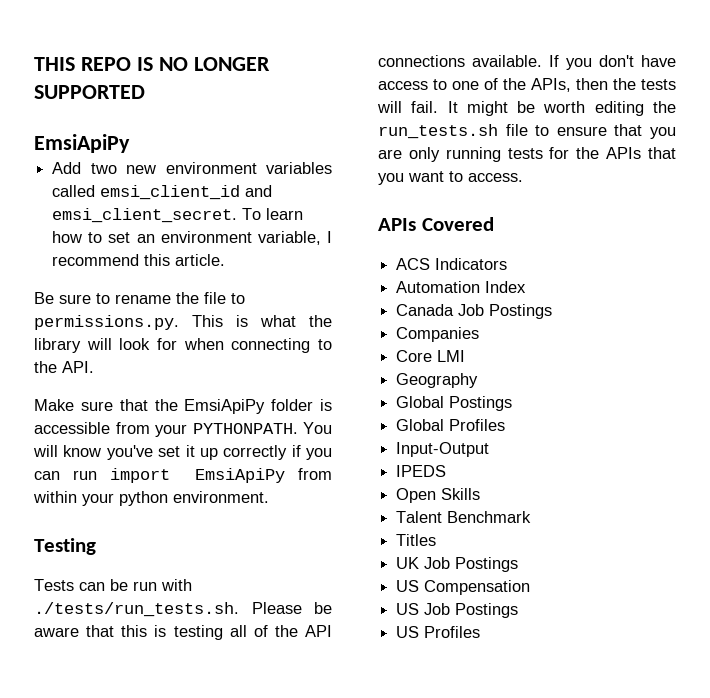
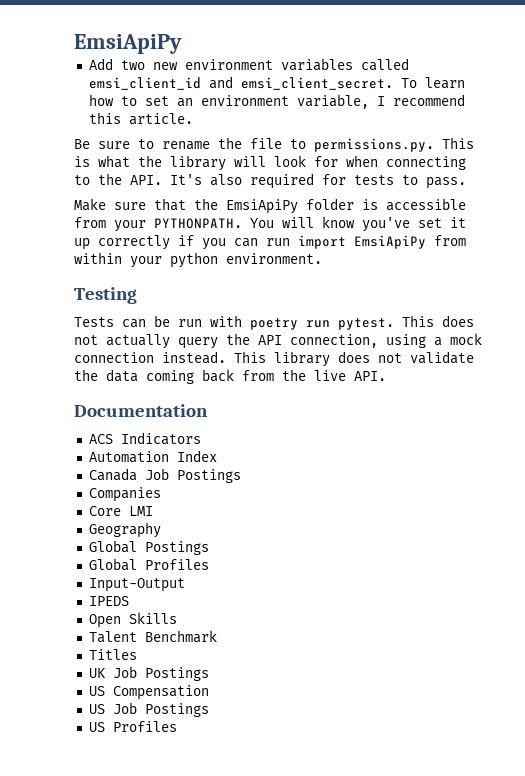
- THIS REPO IS NO LONGER SUPPORTED
- Be sure to rename the file to permissions.py. This is what the library will look for when connecting to the API.
+ Be sure to rename the file to permissions.py. This is what the library will look for when connecting to the API. It's also required for tests to pass.
- Tests can be run with ./tests/run_tests.sh. Please be aware that this is testing all of the API connections available. If you don't have access to one of the APIs, then the tests will fail. It might be worth editing the run_tests.sh file to ensure that you are only running tests for the APIs that you want to access.
- APIs Covered
+ Tests can be run with poetry run pytest. This does not actually query the API connection, using a mock connection instead. This library does not validate the data coming back from the live API.
+ Documentation

